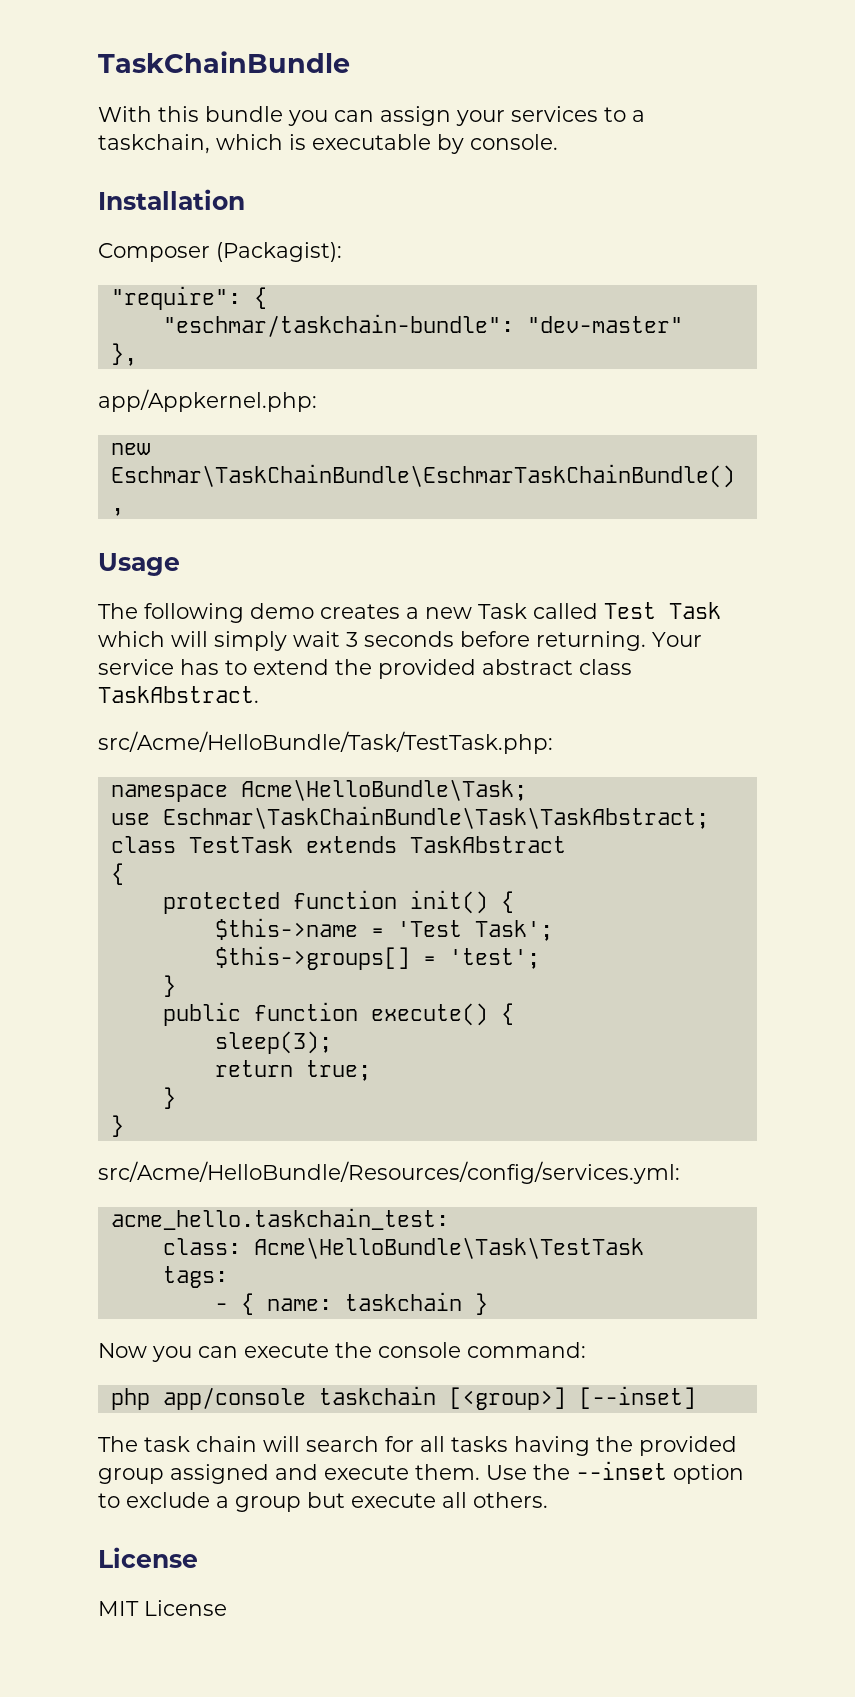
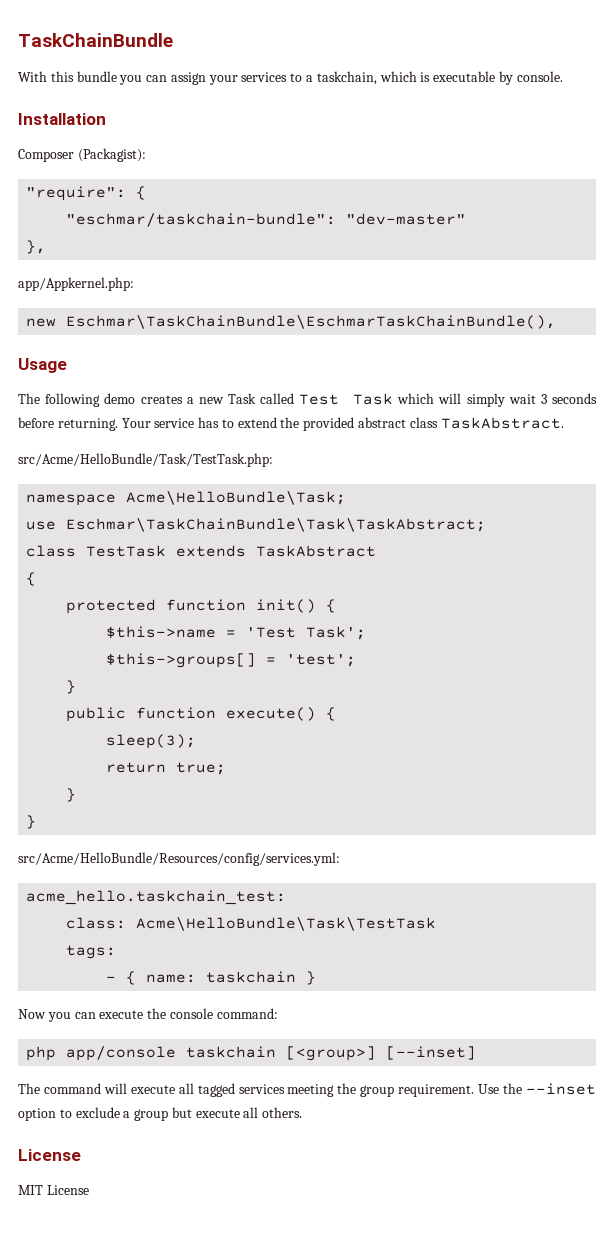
- The task chain will search for all tasks having the provided group assigned and execute them.
+ The command will execute all tagged services meeting the group requirement.

